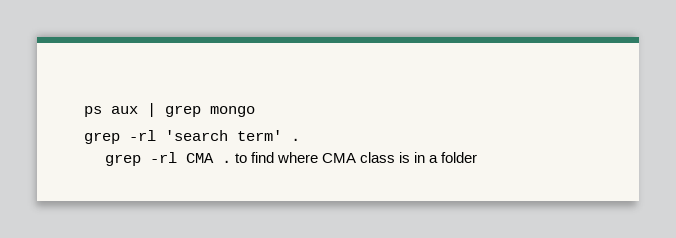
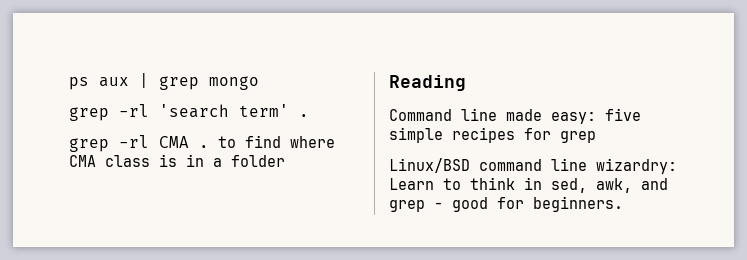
+ Reading
+ Command line made easy: five simple recipes for grep
+ Linux/BSD command line wizardry: Learn to think in sed, awk, and grep - good for beginners.

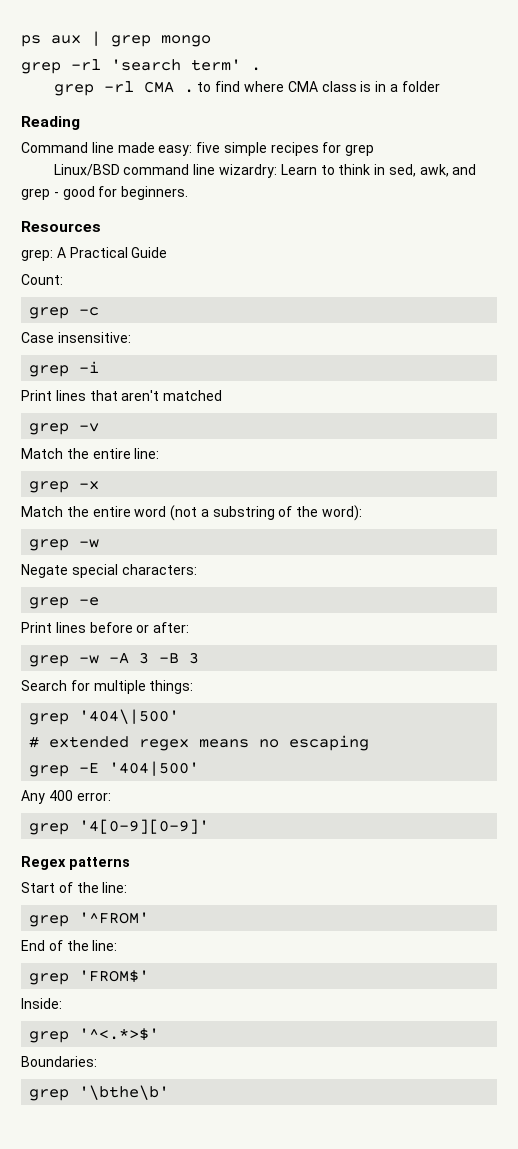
+ Resources
+ grep: A Practical Guide
+ Count:
+ grep -c
+ Case insensitive:
+ grep -i
+ Print lines that aren't matched
+ grep -v
+ Match the entire line:
+ grep -x
+ Match the entire word (not a substring of the word):
+ grep -w
+ Negate special characters:
+ grep -e
+ Print lines before or after:
+ grep -w -A 3 -B 3
+ Search for multiple things:
+ grep '404\|500'
+ # extended regex means no escaping
+ grep -E '404|500'
+ Any 400 error:
+ grep '4[0-9][0-9]'
+ Regex patterns
+ Start of the line:
+ grep '^FROM'
+ End of the line:
+ grep 'FROM$'
+ Inside:
+ grep '^<.*>$'
+ Boundaries:
+ grep '\bthe\b'

